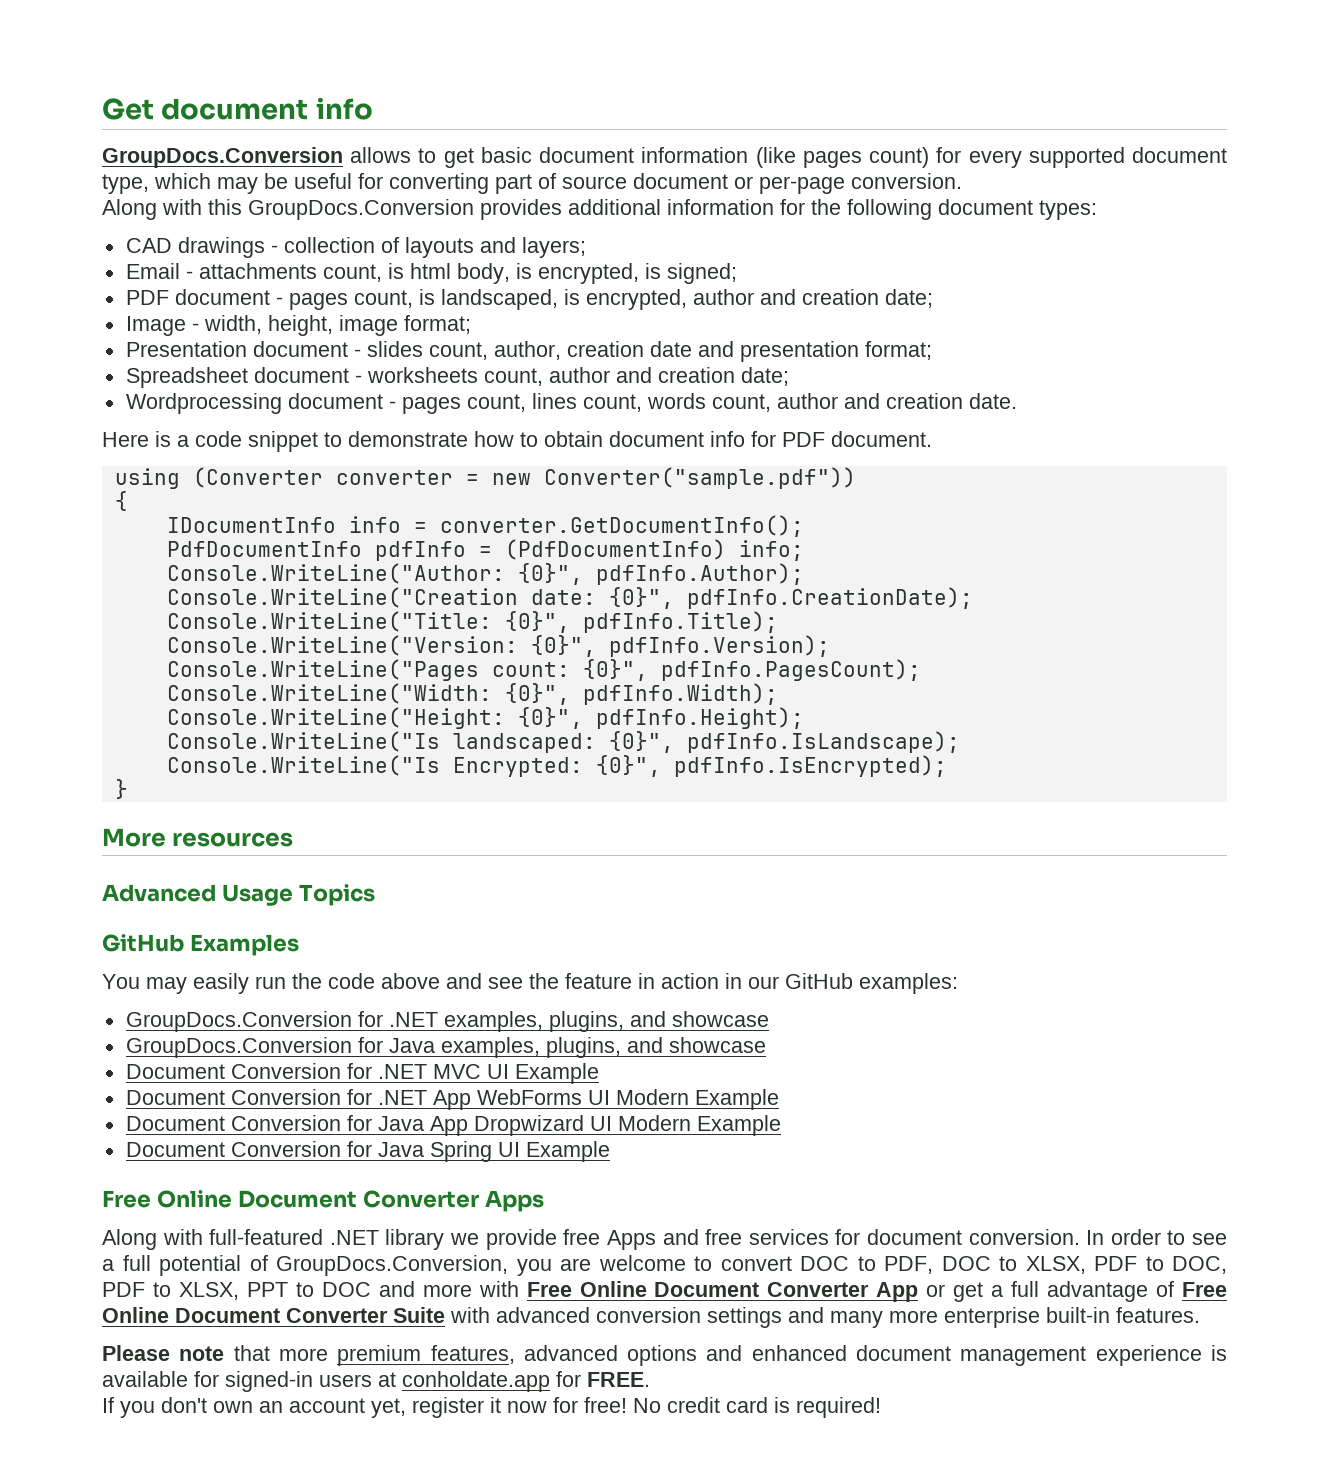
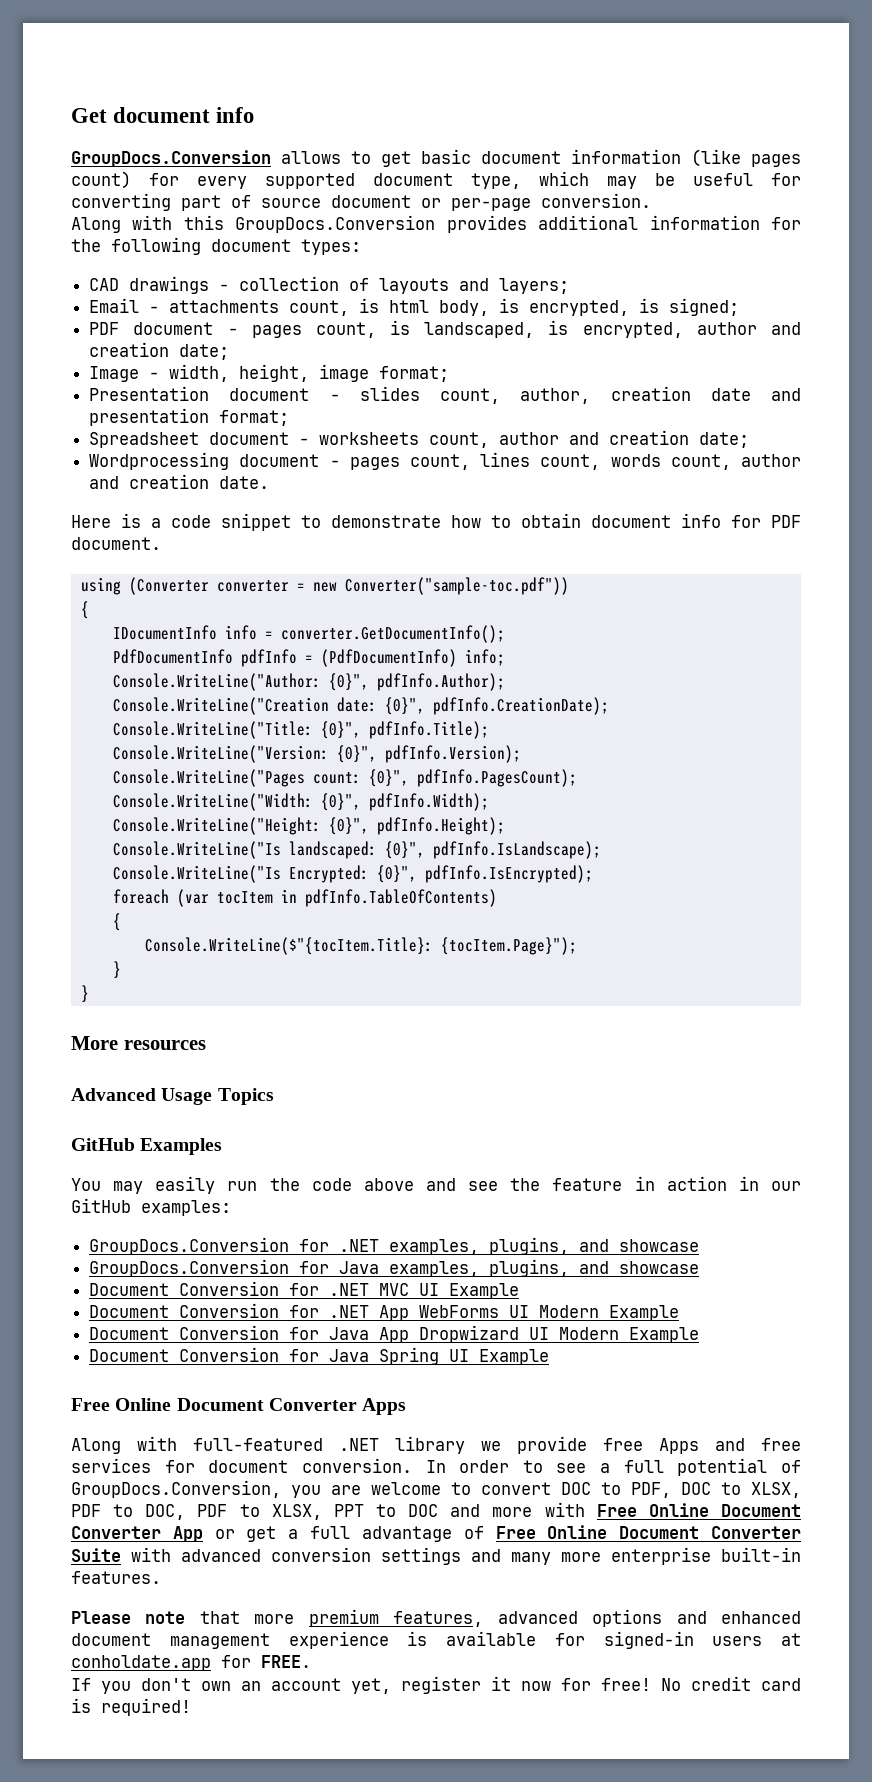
- using (Converter converter = new Converter("sample.pdf"))
+ using (Converter converter = new Converter("sample-toc.pdf"))
+ foreach (var tocItem in pdfInfo.TableOfContents)
+ {
+ Console.WriteLine($"{tocItem.Title}: {tocItem.Page}");
+ }

